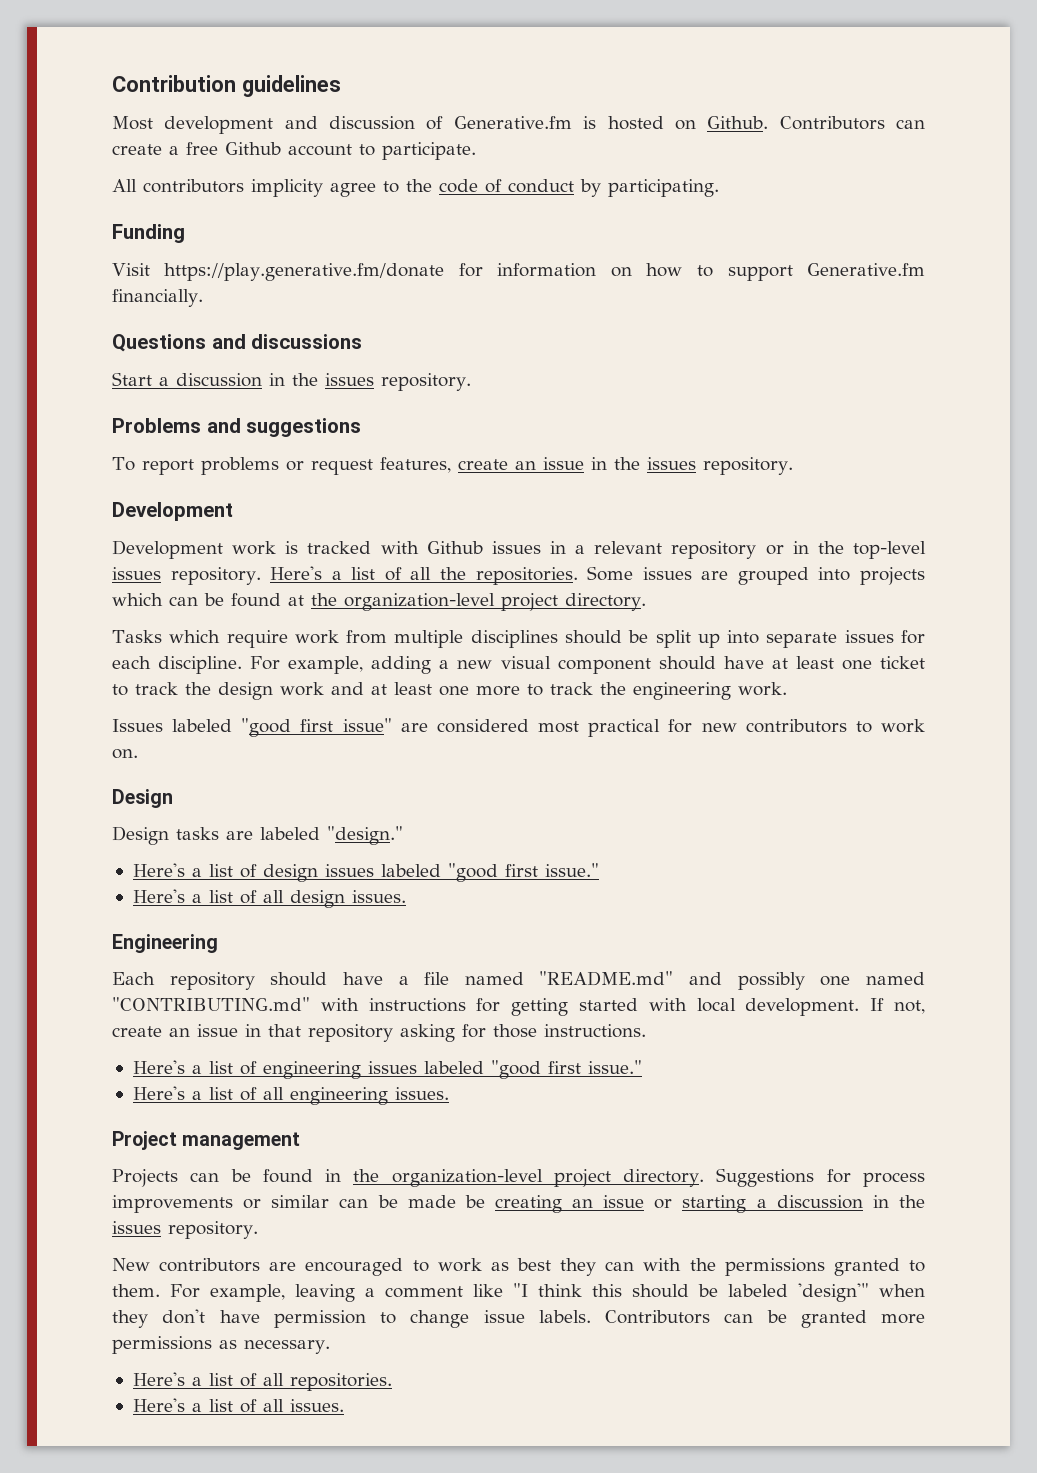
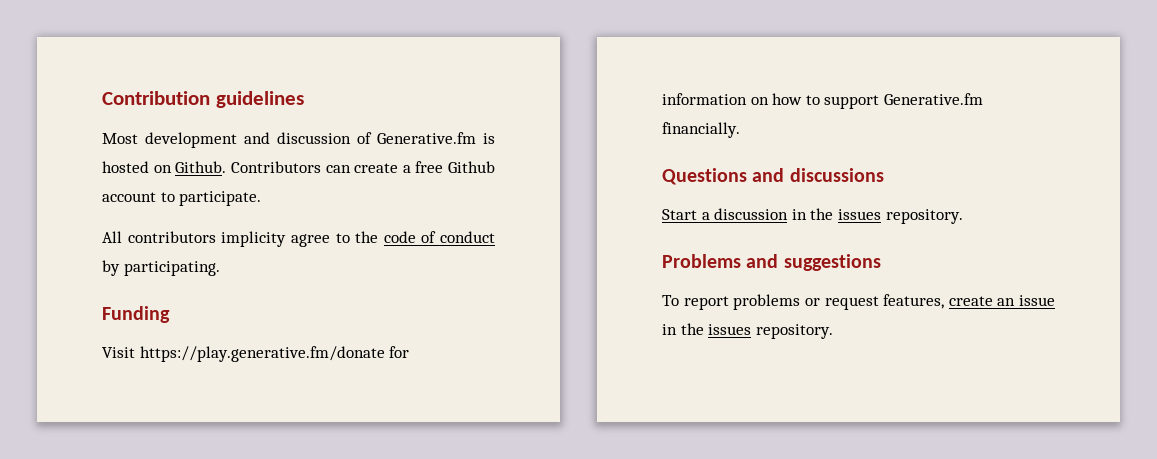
  To report problems or request features, create an issue in the issues repository.
- Development
- Development work is tracked with Github issues in a relevant repository or in the top-level issues repository. Here's a list of all the repositories. Some issues are grouped into projects which can be found at the organization-level project directory.
- Tasks which require work from multiple disciplines should be split up into separate issues for each discipline. For example, adding a new visual component should have at least one ticket to track the design work and at least one more to track the engineering work.
- Issues labeled "good first issue" are considered most practical for new contributors to work on.
- Design
- Design tasks are labeled "design."
- Here's a list of design issues labeled "good first issue."
- Here's a list of all design issues.
- Engineering
- Each repository should have a file named "README.md" and possibly one named "CONTRIBUTING.md" with instructions for getting started with local development. If not, create an issue in that repository asking for those instructions.
- Here's a list of engineering issues labeled "good first issue."
- Here's a list of all engineering issues.
- Project management
- Projects can be found in the organization-level project directory. Suggestions for process improvements or similar can be made be creating an issue or starting a discussion in the issues repository.
- New contributors are encouraged to work as best they can with the permissions granted to them. For example, leaving a comment like "I think this should be labeled 'design'" when they don't have permission to change issue labels. Contributors can be granted more permissions as necessary.
- Here's a list of all repositories.
- Here's a list of all issues.

